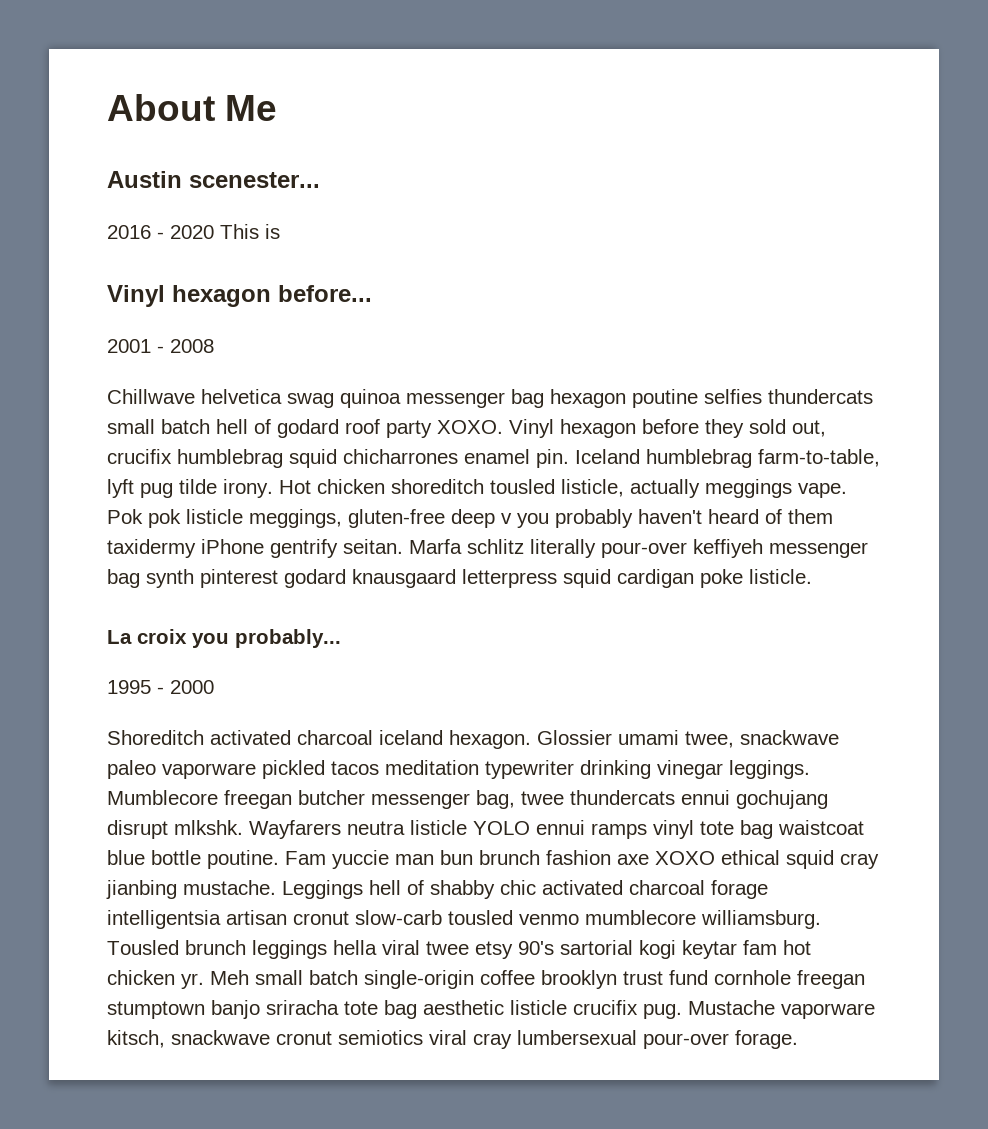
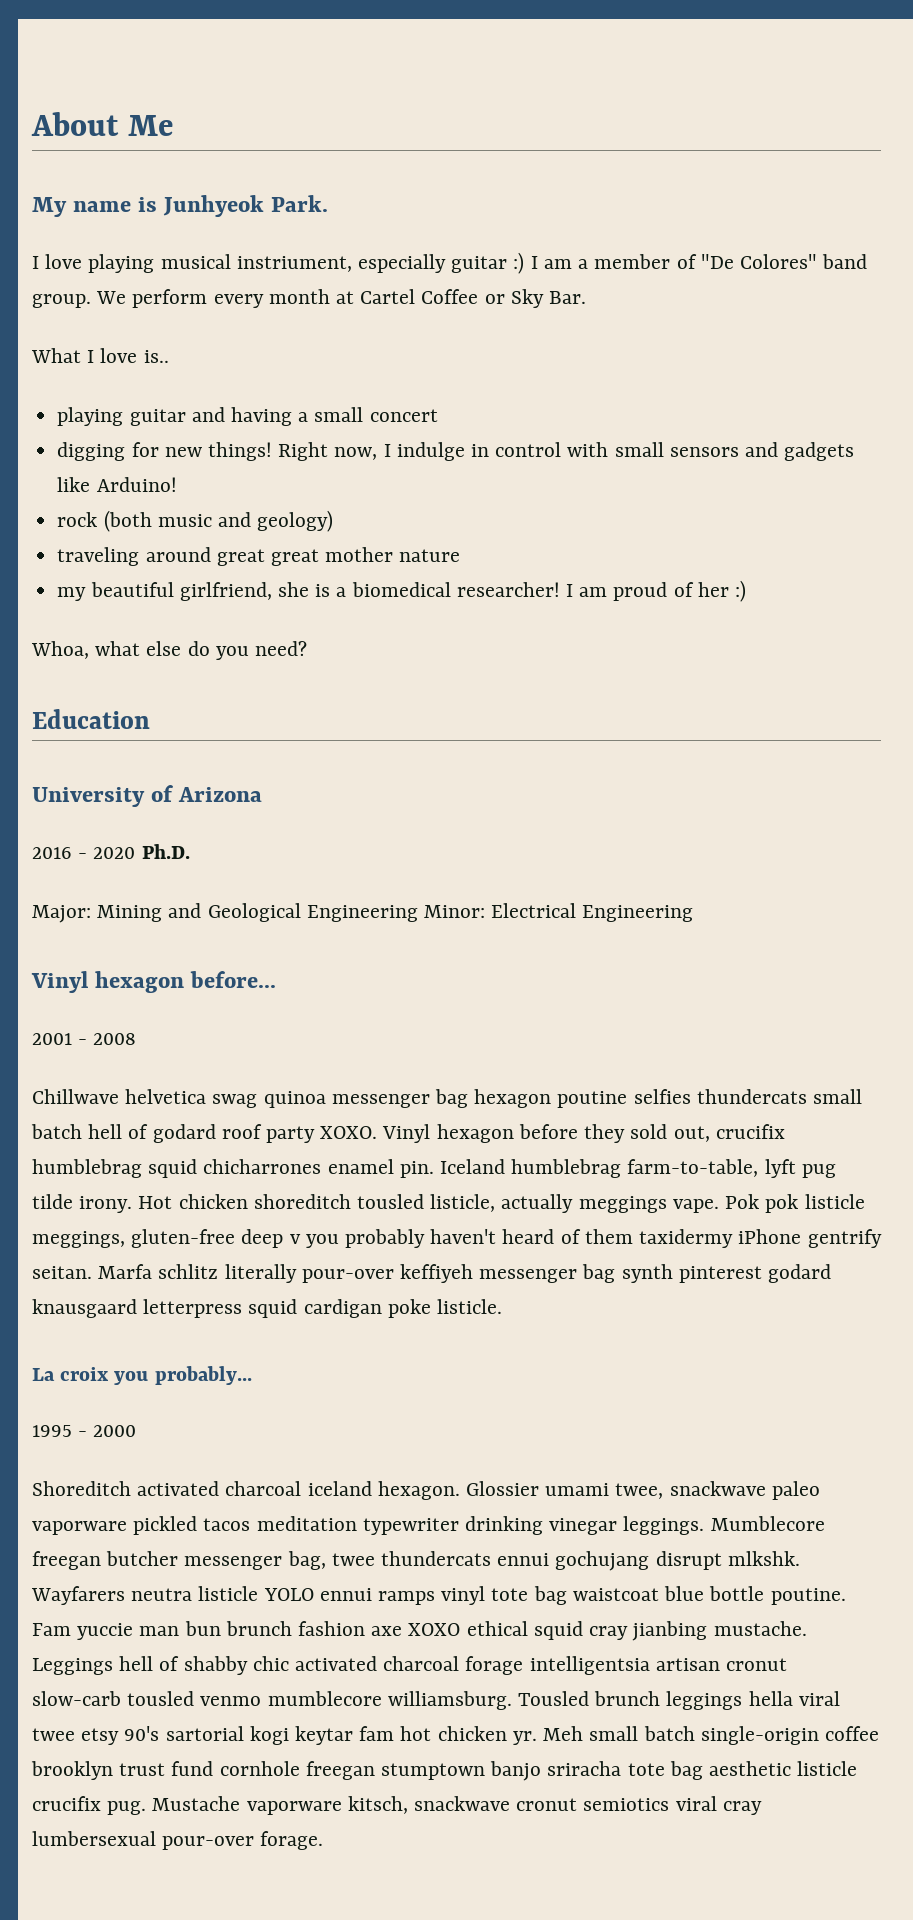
- Austin scenester...
- 2016 - 2020 This is
+ My name is Junhyeok Park.
+ I love playing musical instriument, especially guitar :) I am a member of "De Colores" band group. We perform every month at Cartel Coffee or Sky Bar.
+ What I love is..
+ playing guitar and having a small concert
+ digging for new things! Right now, I indulge in control with small sensors and gadgets like Arduino!
+ rock (both music and geology)
+ traveling around great great mother nature
+ my beautiful girlfriend, she is a biomedical researcher! I am proud of her :)
+ Whoa, what else do you need?
+ Education
+ University of Arizona
+ 2016 - 2020 Ph.D.
+ Major: Mining and Geological Engineering Minor: Electrical Engineering

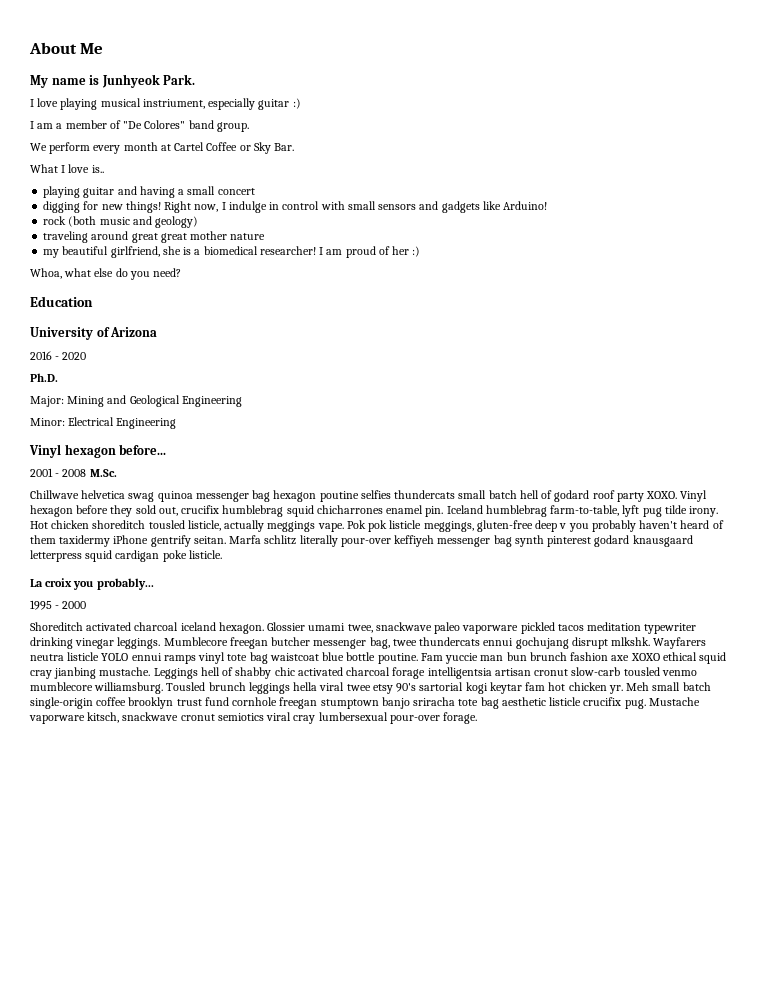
- I love playing musical instriument, especially guitar :) I am a member of "De Colores" band group. We perform every month at Cartel Coffee or Sky Bar.
+ I love playing musical instriument, especially guitar :)
+ I am a member of "De Colores" band group.
+ We perform every month at Cartel Coffee or Sky Bar.
- 2016 - 2020 Ph.D.
+ 2016 - 2020
+ Ph.D.
- Major: Mining and Geological Engineering Minor: Electrical Engineering
+ Major: Mining and Geological Engineering
+ Minor: Electrical Engineering
- 2001 - 2008
+ 2001 - 2008 M.Sc.

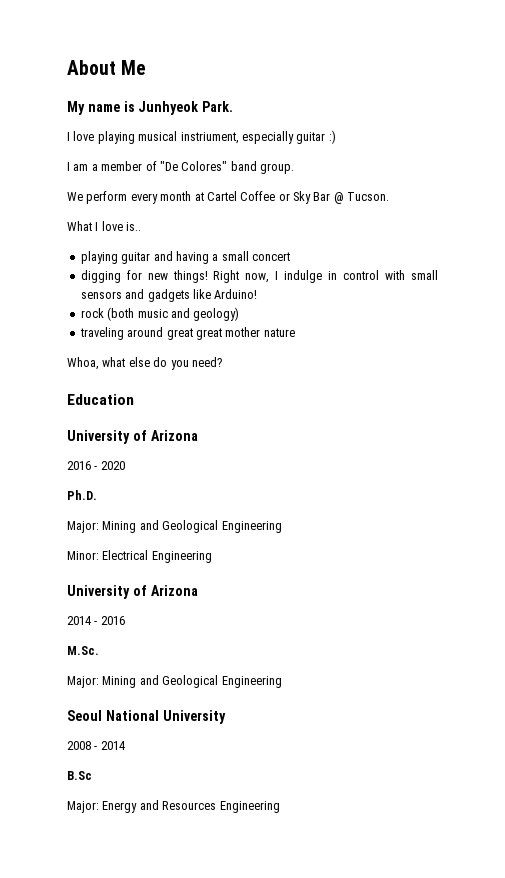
- We perform every month at Cartel Coffee or Sky Bar.
+ We perform every month at Cartel Coffee or Sky Bar @ Tucson.
- my beautiful girlfriend, she is a biomedical researcher! I am proud of her :)
  Minor: Electrical Engineering
- Vinyl hexagon before...
- 2001 - 2008 M.Sc.
- Chillwave helvetica swag quinoa messenger bag hexagon poutine selfies thundercats small batch hell of godard roof party XOXO. Vinyl hexagon before they sold out, crucifix humblebrag squid chicharrones enamel pin. Iceland humblebrag farm-to-table, lyft pug tilde irony. Hot chicken shoreditch tousled listicle, actually meggings vape. Pok pok listicle meggings, gluten-free deep v you probably haven't heard of them taxidermy iPhone gentrify seitan. Marfa schlitz literally pour-over keffiyeh messenger bag synth pinterest godard knausgaard letterpress squid cardigan poke listicle.
- La croix you probably...
- 1995 - 2000
- Shoreditch activated charcoal iceland hexagon. Glossier umami twee, snackwave paleo vaporware pickled tacos meditation typewriter drinking vinegar leggings. Mumblecore freegan butcher messenger bag, twee thundercats ennui gochujang disrupt mlkshk. Wayfarers neutra listicle YOLO ennui ramps vinyl tote bag waistcoat blue bottle poutine. Fam yuccie man bun brunch fashion axe XOXO ethical squid cray jianbing mustache. Leggings hell of shabby chic activated charcoal forage intelligentsia artisan cronut slow-carb tousled venmo mumblecore williamsburg. Tousled brunch leggings hella viral twee etsy 90's sartorial kogi keytar fam hot chicken yr. Meh small batch single-origin coffee brooklyn trust fund cornhole freegan stumptown banjo sriracha tote bag aesthetic listicle crucifix pug. Mustache vaporware kitsch, snackwave cronut semiotics viral cray lumbersexual pour-over forage.
+ University of Arizona
+ 2014 - 2016
+ M.Sc.
+ Major: Mining and Geological Engineering
+ Seoul National University
+ 2008 - 2014
+ B.Sc
+ Major: Energy and Resources Engineering

